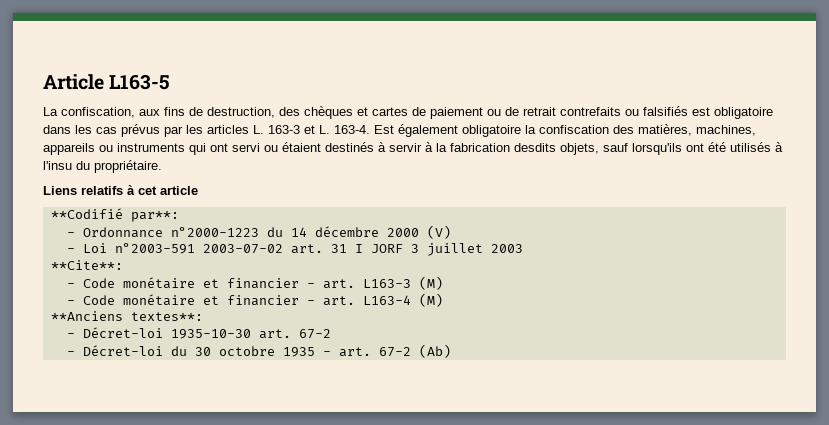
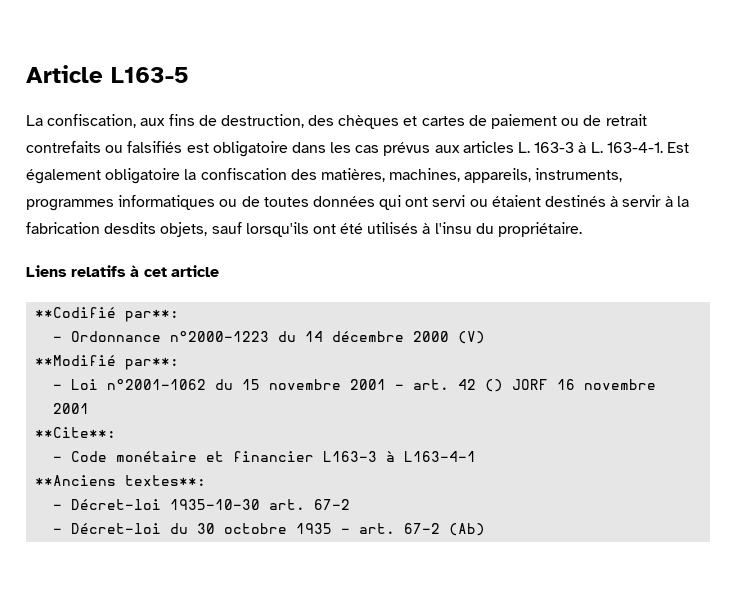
- La confiscation, aux fins de destruction, des chèques et cartes de paiement ou de retrait contrefaits ou falsifiés est obligatoire dans les cas prévus par les articles L. 163-3 et L. 163-4.
+ La confiscation, aux fins de destruction, des chèques et cartes de paiement ou de retrait contrefaits ou falsifiés est obligatoire dans les cas prévus aux articles L. 163-3 à L. 163-4-1.
- Est également obligatoire la confiscation des matières, machines, appareils ou instruments qui ont servi ou étaient destinés à servir à la fabrication desdits objets, sauf lorsqu'ils ont été utilisés à l'insu du propriétaire.
+ Est également obligatoire la confiscation des matières, machines, appareils, instruments, programmes informatiques ou de toutes données qui ont servi ou étaient destinés à servir à la fabrication desdits objets, sauf lorsqu'ils ont été utilisés à l'insu du propriétaire.
+ **Modifié par**:
- - Loi n°2003-591 2003-07-02 art. 31 I JORF 3 juillet 2003
+ - Loi n°2001-1062 du 15 novembre 2001 - art. 42 () JORF 16 novembre 2001
- - Code monétaire et financier - art. L163-3 (M)
- - Code monétaire et financier - art. L163-4 (M)
+ - Code monétaire et financier L163-3 à L163-4-1

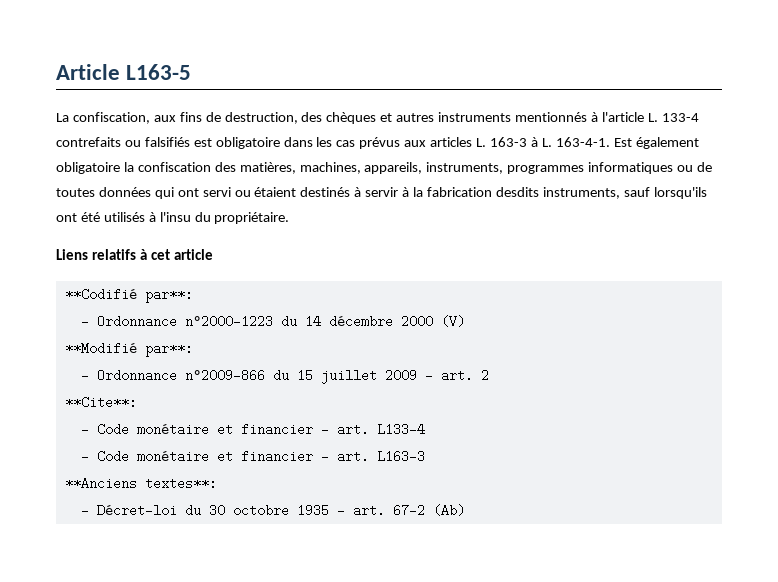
- La confiscation, aux fins de destruction, des chèques et cartes de paiement ou de retrait contrefaits ou falsifiés est obligatoire dans les cas prévus aux articles L. 163-3 à L. 163-4-1.
+ La confiscation, aux fins de destruction, des chèques et autres instruments mentionnés à l'article L. 133-4 contrefaits ou falsifiés est obligatoire dans les cas prévus aux articles L. 163-3 à L. 163-4-1.
- Est également obligatoire la confiscation des matières, machines, appareils, instruments, programmes informatiques ou de toutes données qui ont servi ou étaient destinés à servir à la fabrication desdits objets, sauf lorsqu'ils ont été utilisés à l'insu du propriétaire.
+ Est également obligatoire la confiscation des matières, machines, appareils, instruments, programmes informatiques ou de toutes données qui ont servi ou étaient destinés à servir à la fabrication desdits instruments, sauf lorsqu'ils ont été utilisés à l'insu du propriétaire.
- - Loi n°2001-1062 du 15 novembre 2001 - art. 42 () JORF 16 novembre 2001
+ - Ordonnance n°2009-866 du 15 juillet 2009 - art. 2
- - Code monétaire et financier L163-3 à L163-4-1
+ - Code monétaire et financier - art. L133-4
+ - Code monétaire et financier - art. L163-3
- - Décret-loi 1935-10-30 art. 67-2

